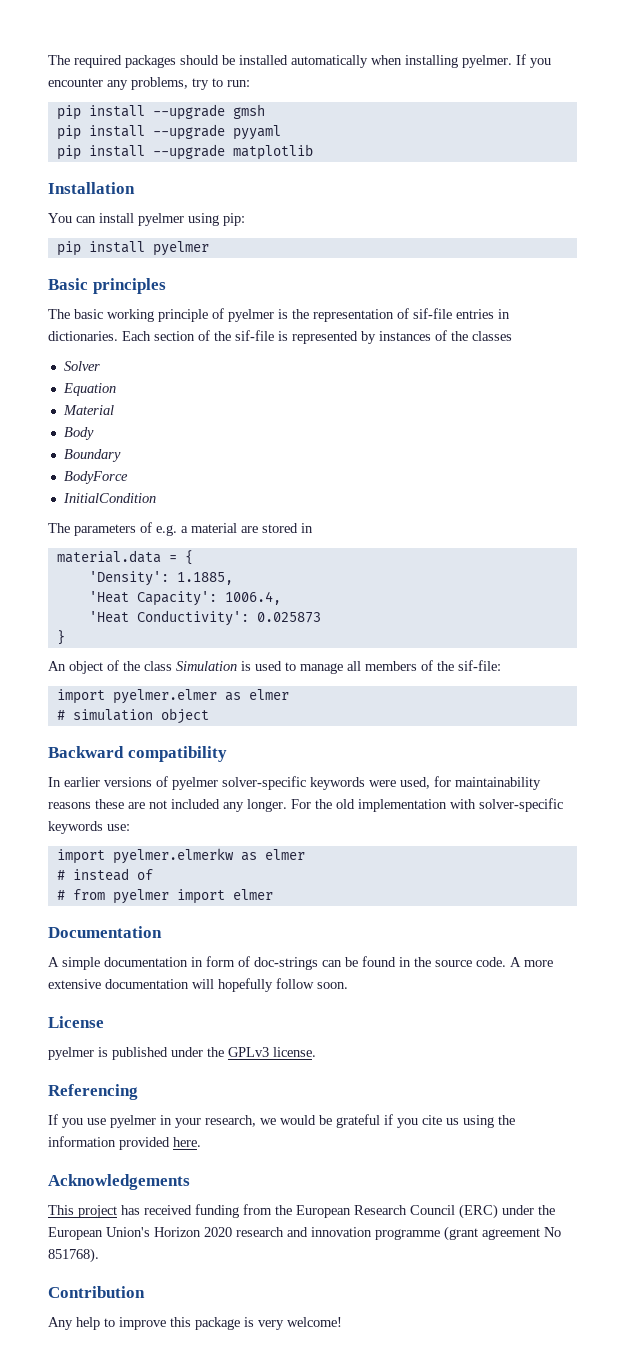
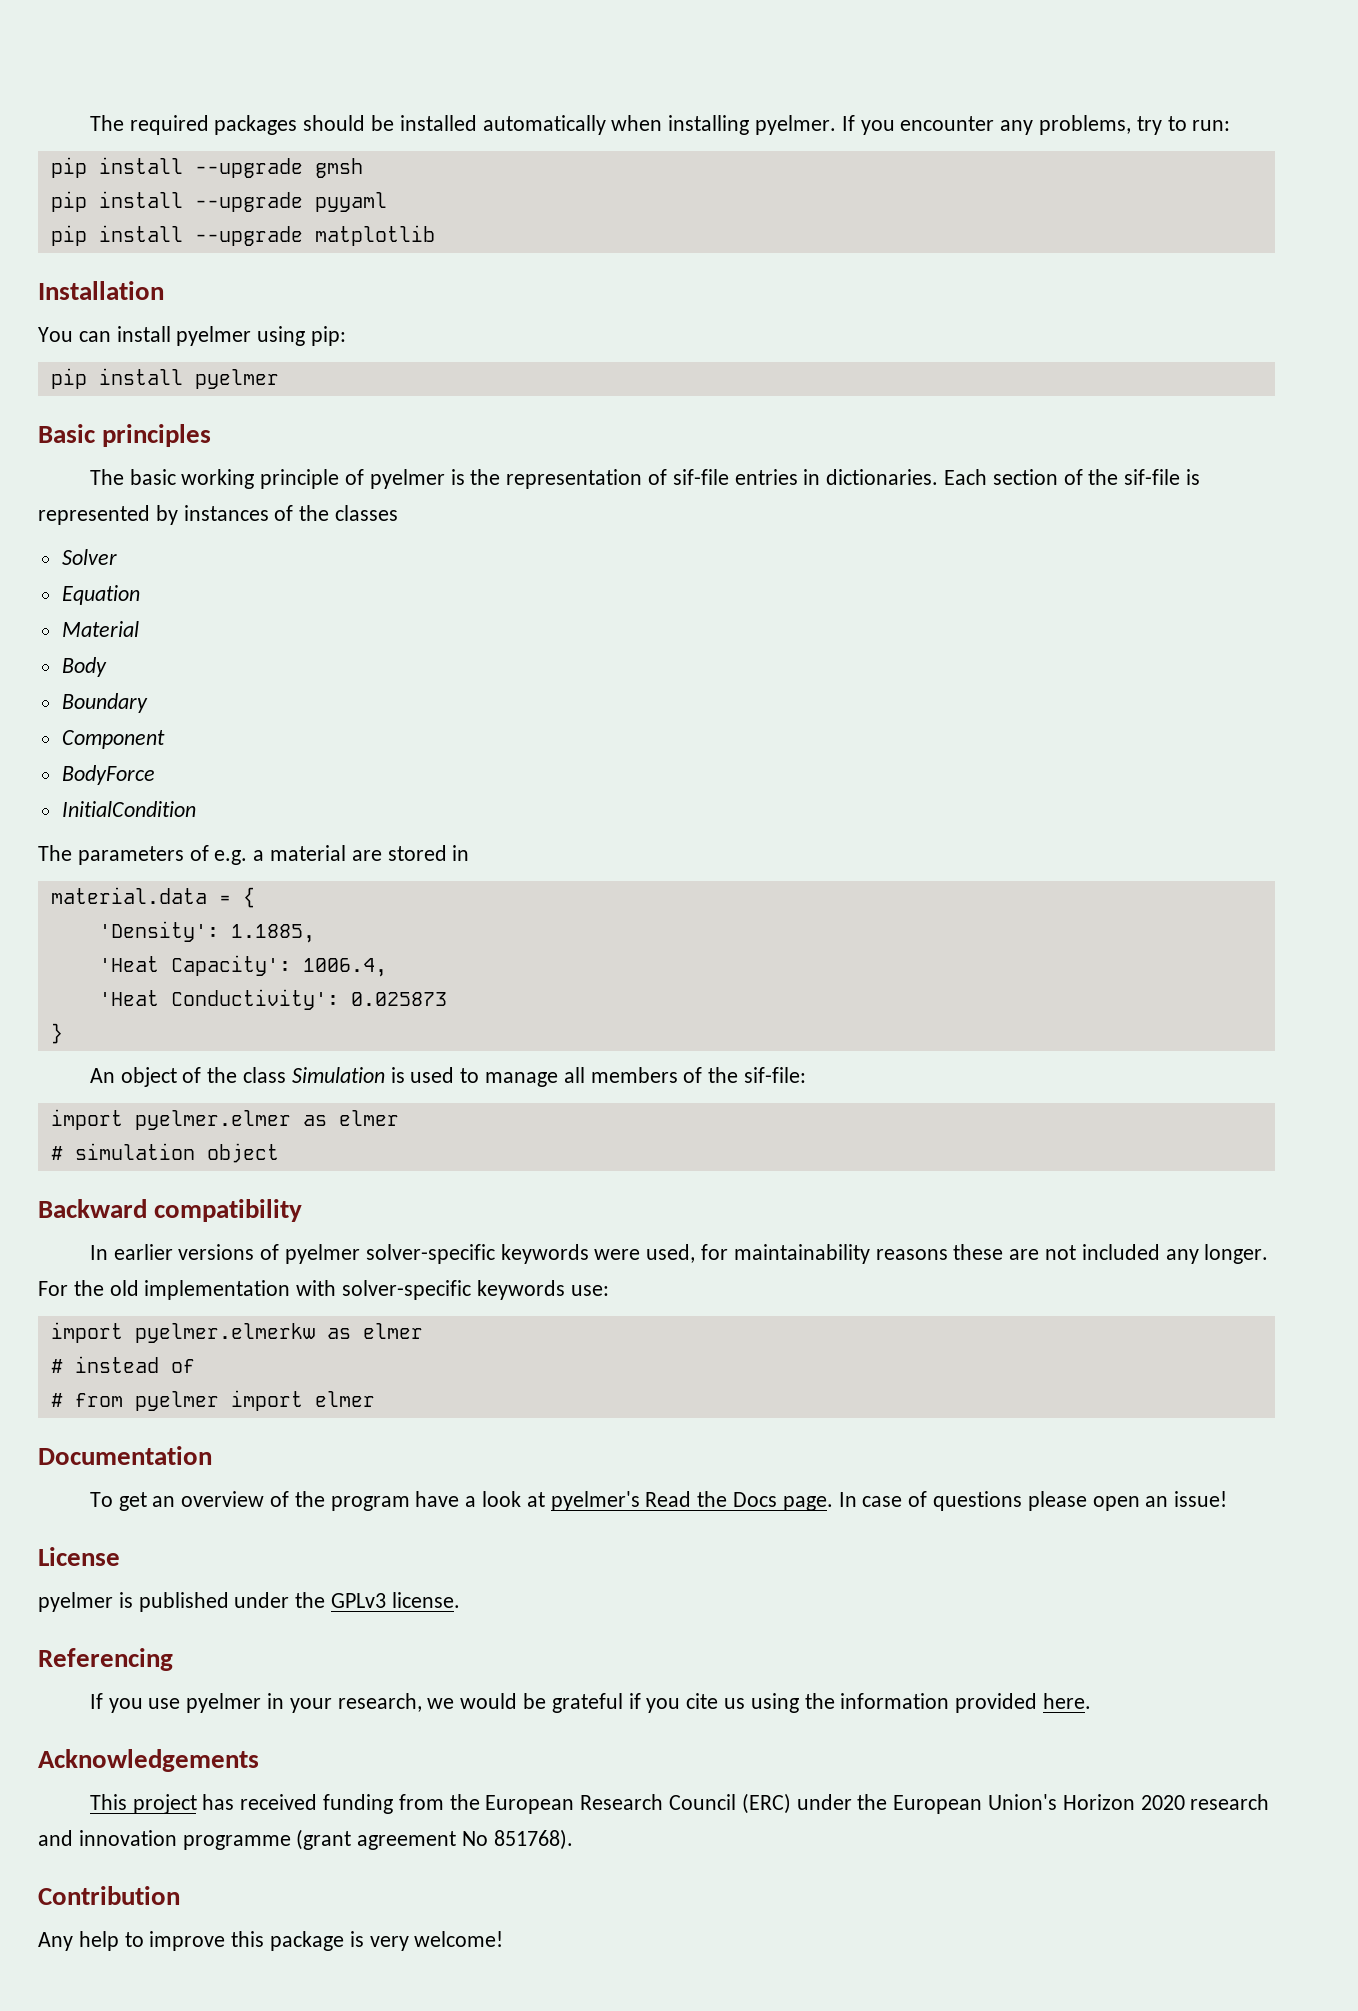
+ Component
- A simple documentation in form of doc-strings can be found in the source code. A more extensive documentation will hopefully follow soon.
+ To get an overview of the program have a look at pyelmer's Read the Docs page. In case of questions please open an issue!

